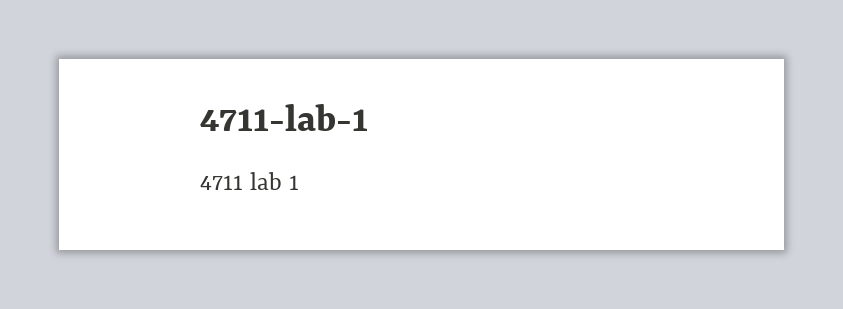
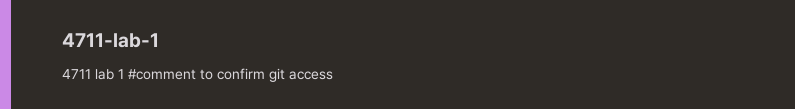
- 4711 lab 1
+ 4711 lab 1 #comment to confirm git access

